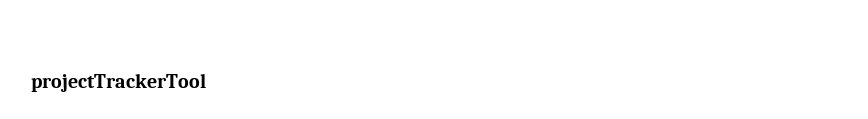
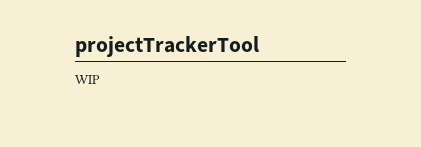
+ WIP

